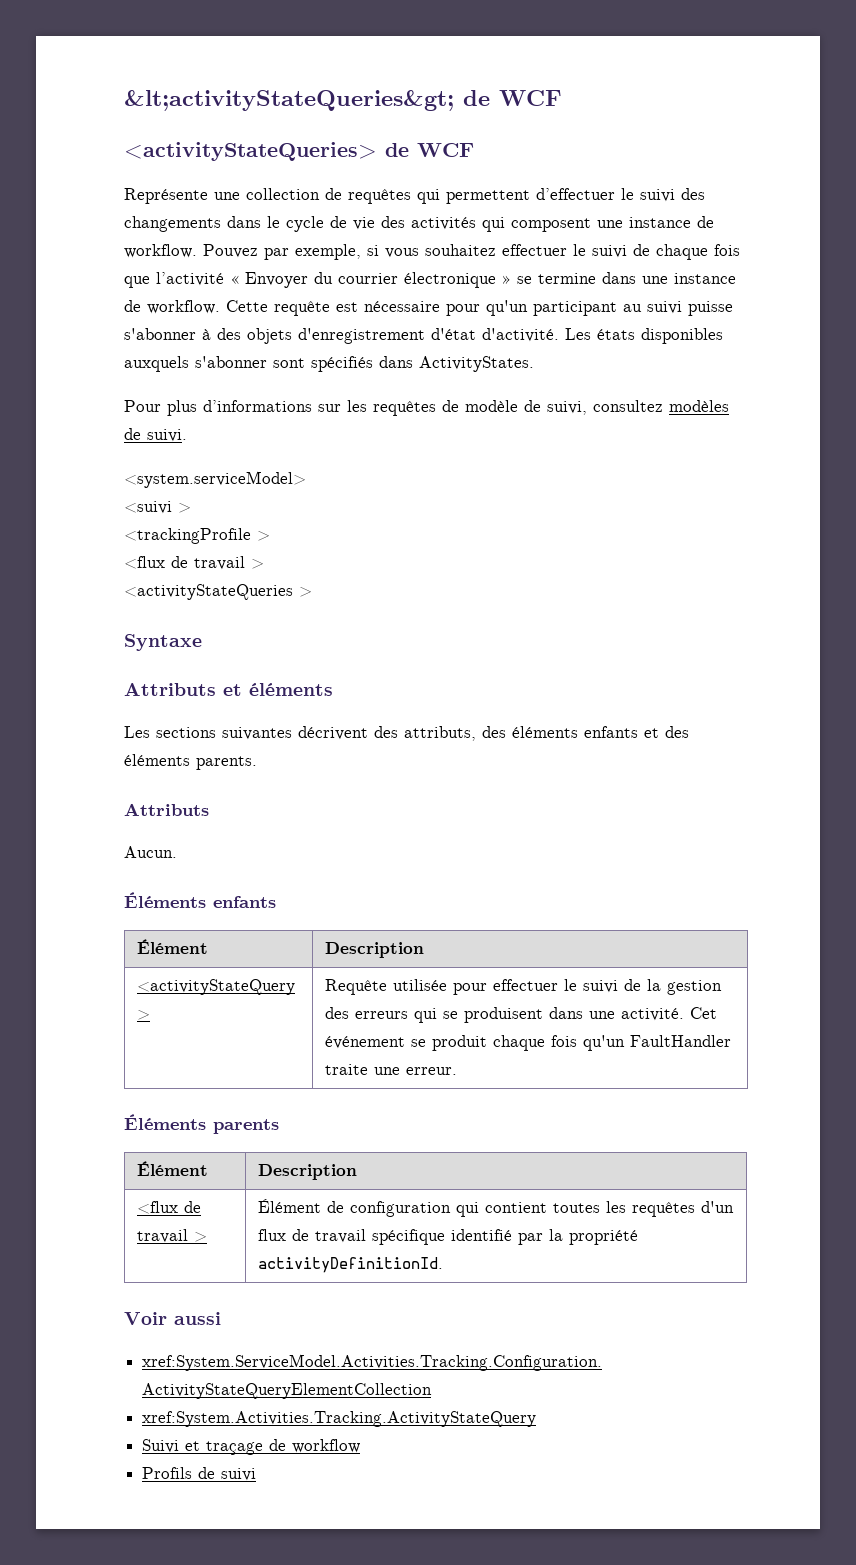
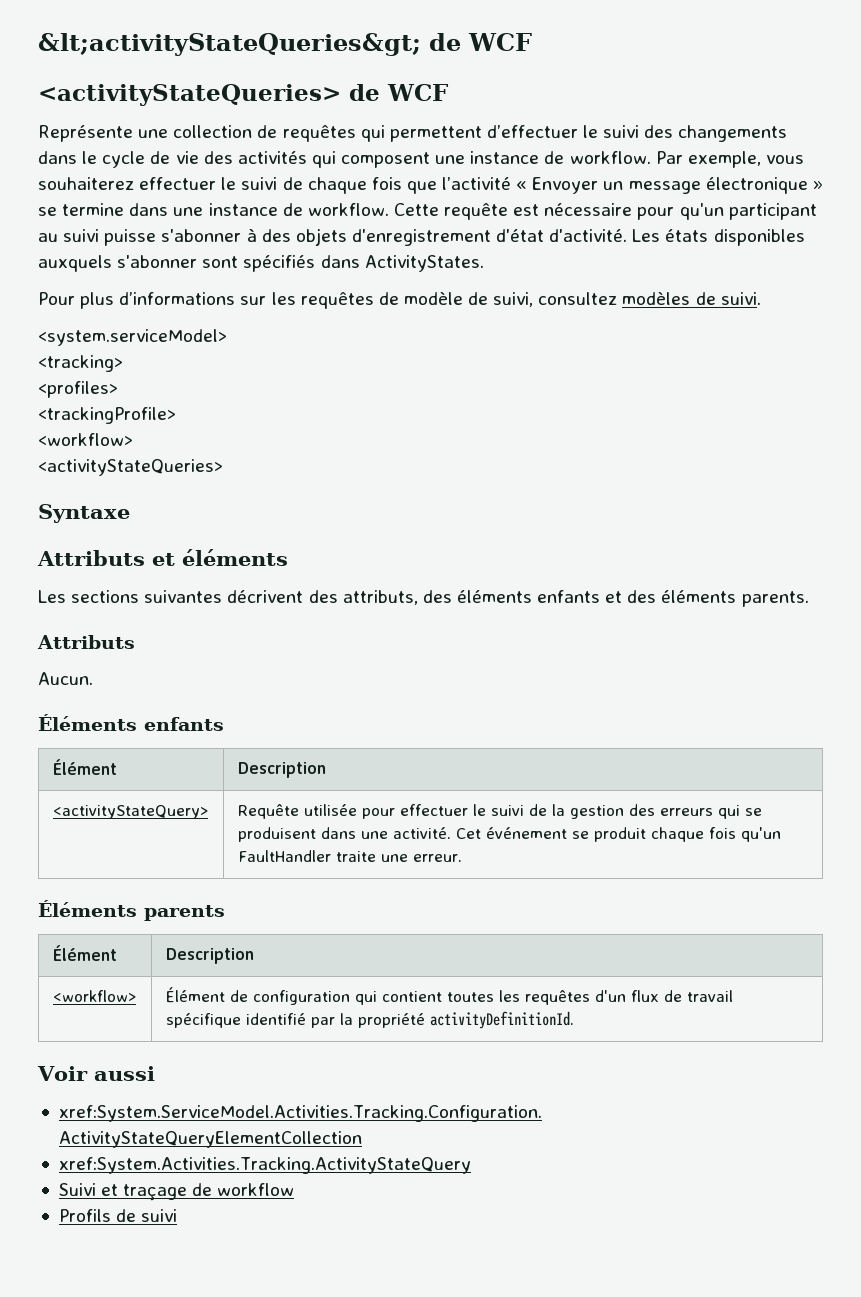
- Pouvez par exemple, si vous souhaitez effectuer le suivi de chaque fois que l’activité « Envoyer du courrier électronique » se termine dans une instance de workflow.
+ Par exemple, vous souhaiterez effectuer le suivi de chaque fois que l’activité « Envoyer un message électronique » se termine dans une instance de workflow.
- <suivi >
- <trackingProfile >
- <flux de travail >
- <activityStateQueries >
+ <tracking>
+ <profiles>
+ <trackingProfile>
+ <workflow>
+ <activityStateQueries>
- <activityStateQuery > | Requête utilisée pour effectuer le suivi de la gestion des erreurs qui se produisent dans une activité. Cet événement se produit chaque fois qu'un FaultHandler traite une erreur.
+ <activityStateQuery> | Requête utilisée pour effectuer le suivi de la gestion des erreurs qui se produisent dans une activité. Cet événement se produit chaque fois qu'un FaultHandler traite une erreur.
- <flux de travail > | Élément de configuration qui contient toutes les requêtes d'un flux de travail spécifique identifié par la propriété activityDefinitionId.
+ <workflow> | Élément de configuration qui contient toutes les requêtes d'un flux de travail spécifique identifié par la propriété activityDefinitionId.

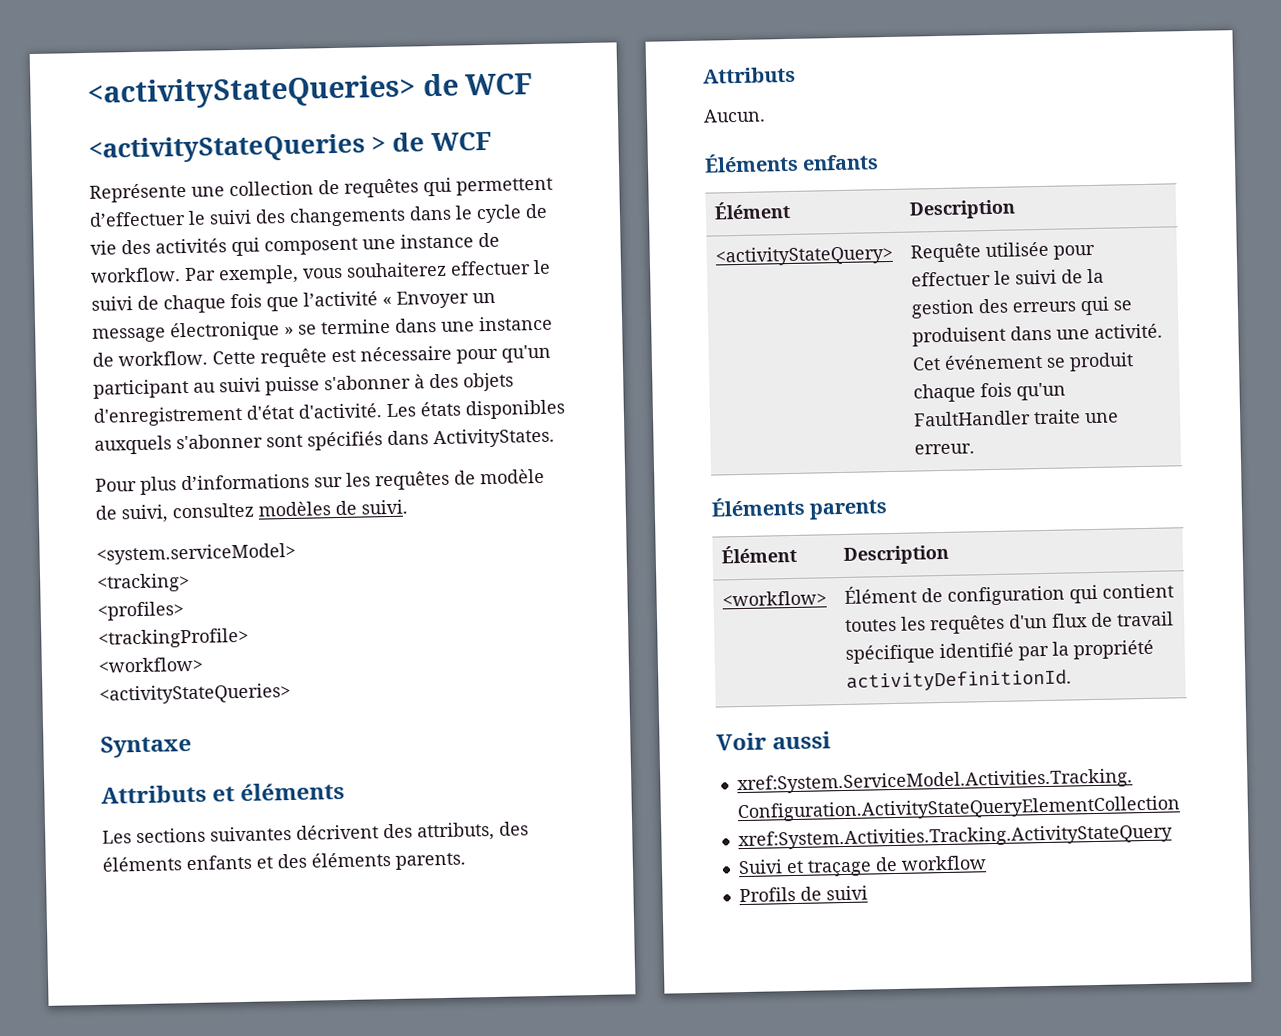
- &lt;activityStateQueries&gt; de WCF
  <activityStateQueries> de WCF
+ <activityStateQueries > de WCF

